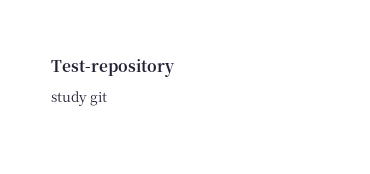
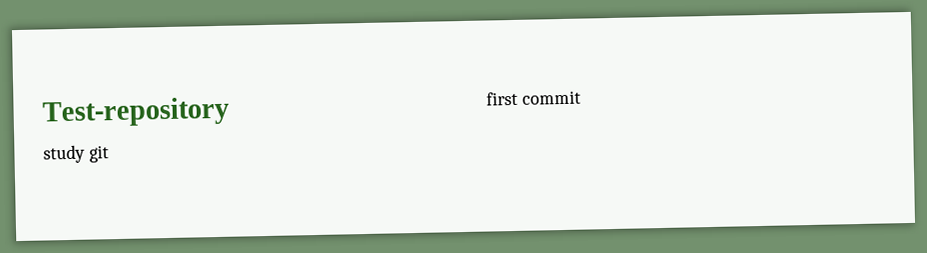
+ first commit

